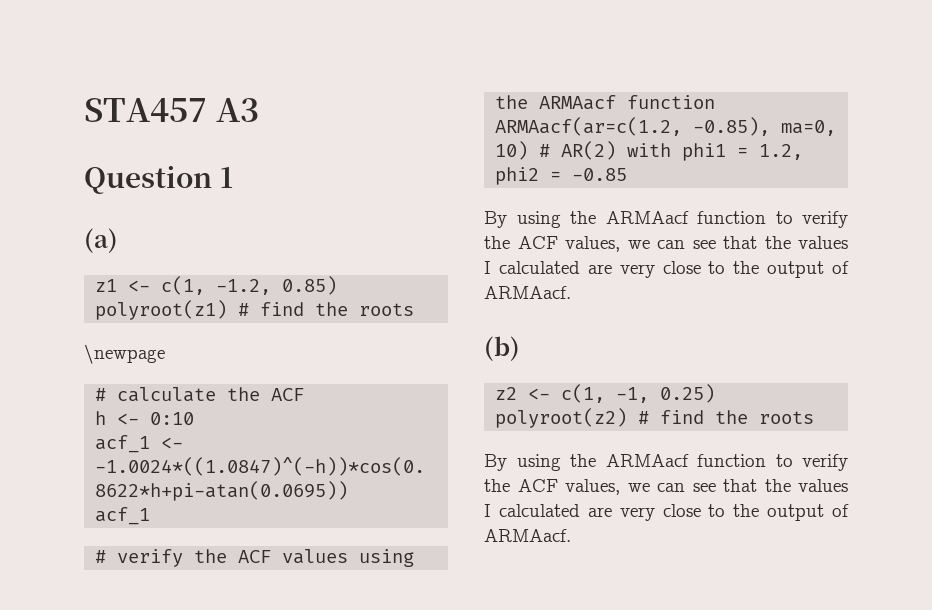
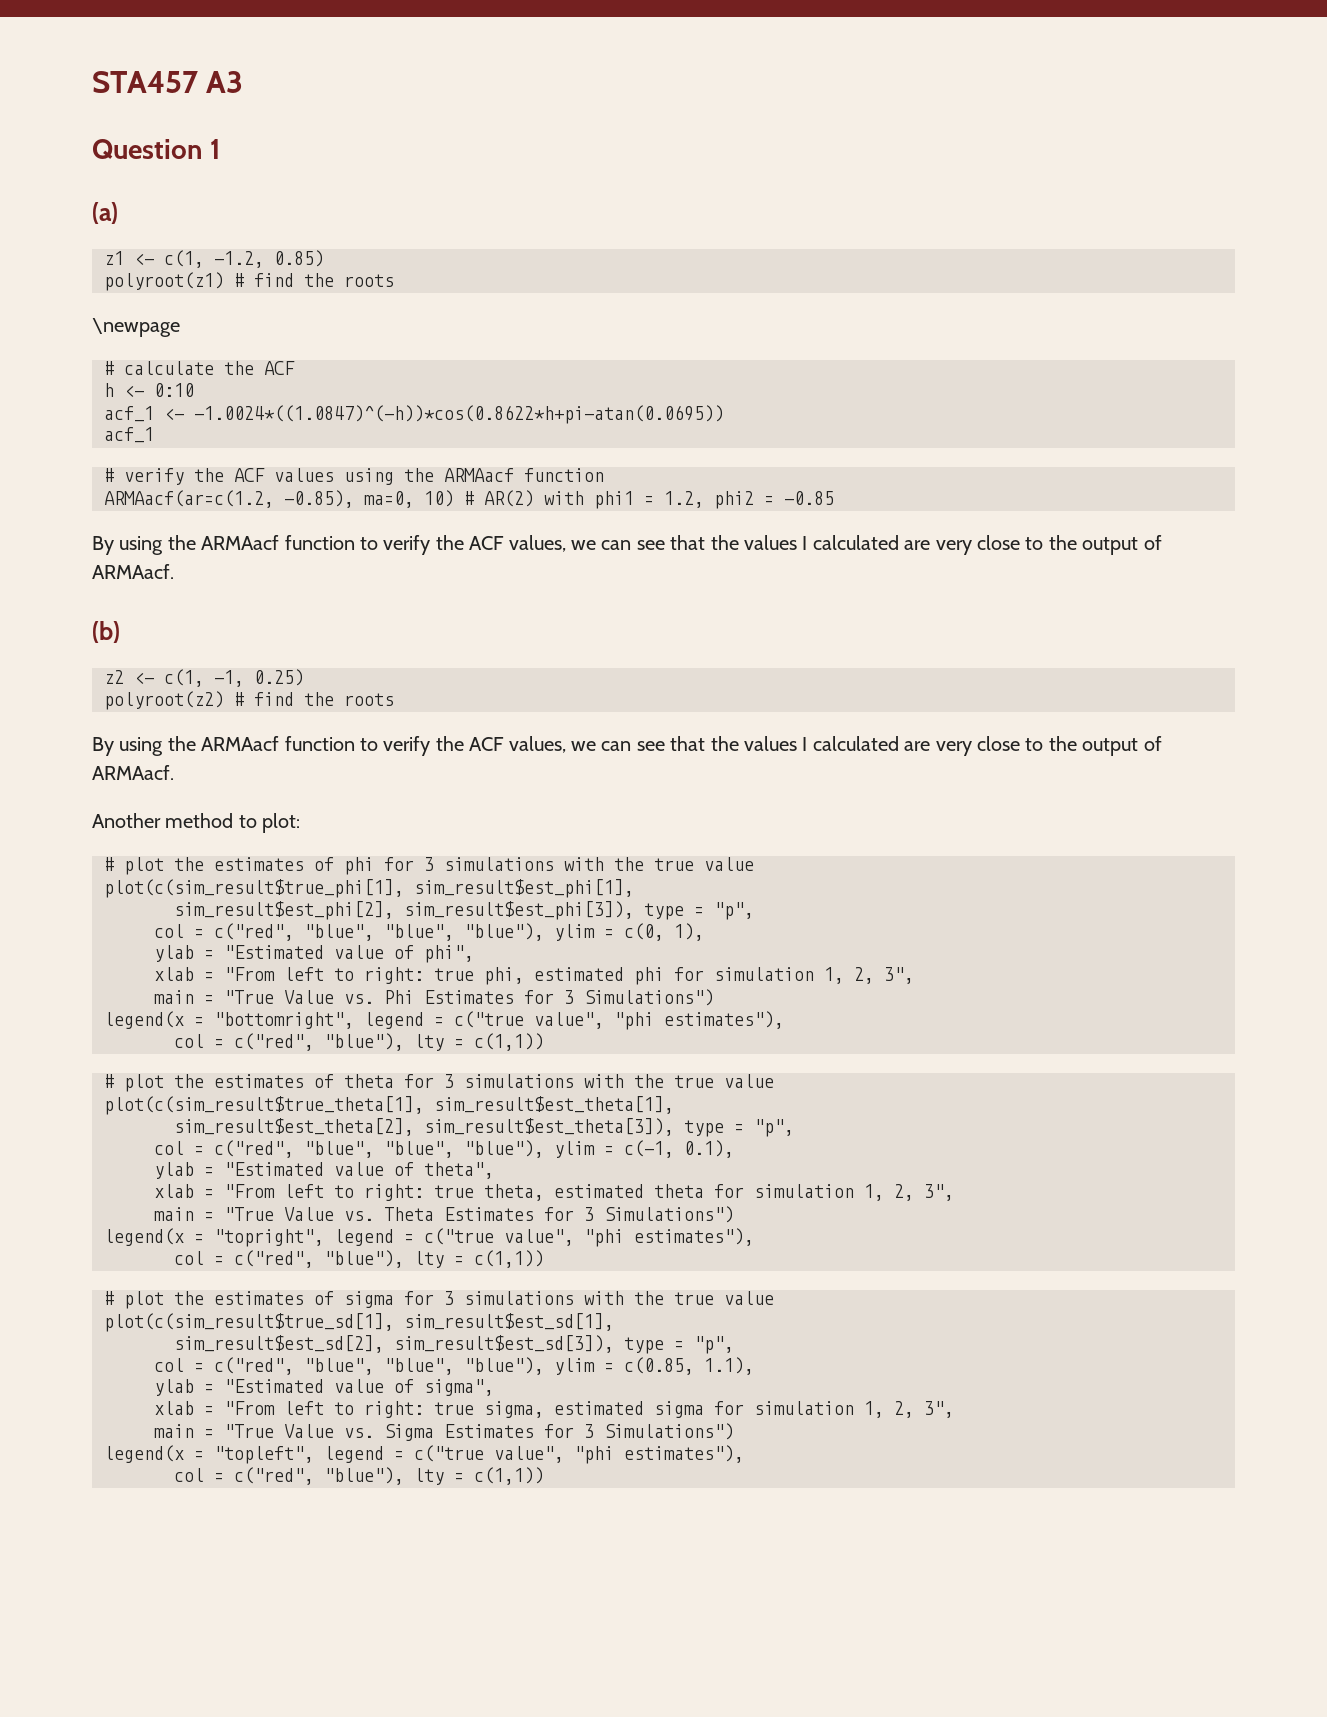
+ Another method to plot:
+ # plot the estimates of phi for 3 simulations with the true value
+ plot(c(sim_result$true_phi[1], sim_result$est_phi[1],
+ sim_result$est_phi[2], sim_result$est_phi[3]), type = "p",
+ col = c("red", "blue", "blue", "blue"), ylim = c(0, 1),
+ ylab = "Estimated value of phi",
+ xlab = "From left to right: true phi, estimated phi for simulation 1, 2, 3",
+ main = "True Value vs. Phi Estimates for 3 Simulations")
+ legend(x = "bottomright", legend = c("true value", "phi estimates"),
+ col = c("red", "blue"), lty = c(1,1))
+ # plot the estimates of theta for 3 simulations with the true value
+ plot(c(sim_result$true_theta[1], sim_result$est_theta[1],
+ sim_result$est_theta[2], sim_result$est_theta[3]), type = "p",
+ col = c("red", "blue", "blue", "blue"), ylim = c(-1, 0.1),
+ ylab = "Estimated value of theta",
+ xlab = "From left to right: true theta, estimated theta for simulation 1, 2, 3",
+ main = "True Value vs. Theta Estimates for 3 Simulations")
+ legend(x = "topright", legend = c("true value", "phi estimates"),
+ col = c("red", "blue"), lty = c(1,1))
+ # plot the estimates of sigma for 3 simulations with the true value
+ plot(c(sim_result$true_sd[1], sim_result$est_sd[1],
+ sim_result$est_sd[2], sim_result$est_sd[3]), type = "p",
+ col = c("red", "blue", "blue", "blue"), ylim = c(0.85, 1.1),
+ ylab = "Estimated value of sigma",
+ xlab = "From left to right: true sigma, estimated sigma for simulation 1, 2, 3",
+ main = "True Value vs. Sigma Estimates for 3 Simulations")
+ legend(x = "topleft", legend = c("true value", "phi estimates"),
+ col = c("red", "blue"), lty = c(1,1))

